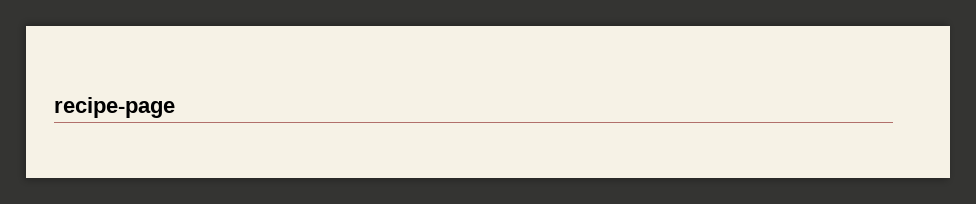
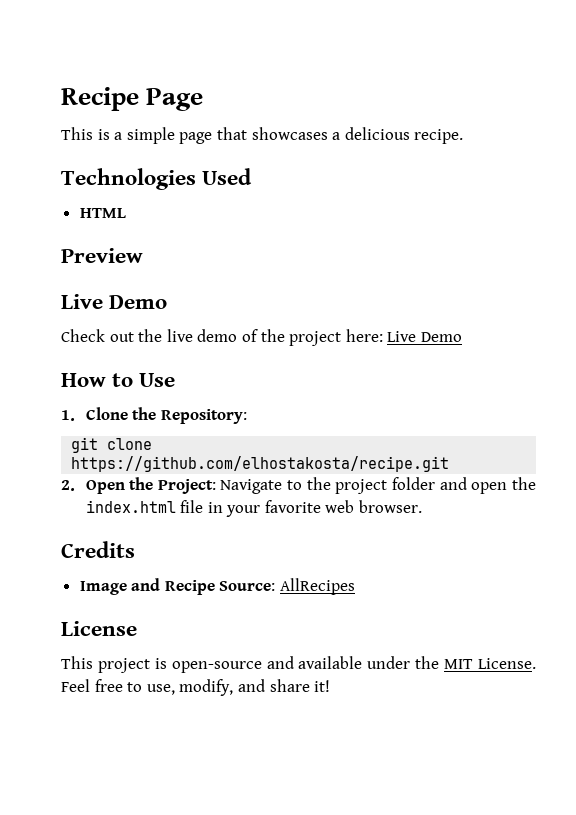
- recipe-page
+ Recipe Page
+ This is a simple page that showcases a delicious recipe.
+ Technologies Used
+ HTML
+ Preview
+ Live Demo
+ Check out the live demo of the project here: Live Demo
+ How to Use
+ 1. Clone the Repository:
+ git clone https://github.com/elhostakosta/recipe.git
+ 2. Open the Project: Navigate to the project folder and open the index.html file in your favorite web browser.
+ Credits
+ Image and Recipe Source: AllRecipes
+ License
+ This project is open-source and available under the MIT License. Feel free to use, modify, and share it!

